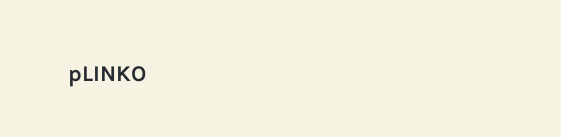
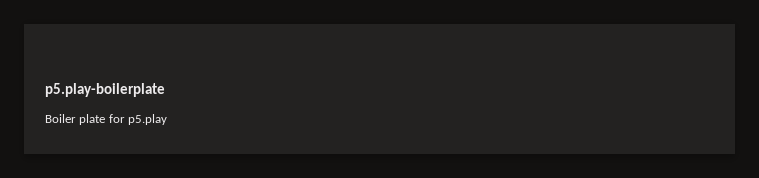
- pLINKO
+ p5.play-boilerplate
+ Boiler plate for p5.play

